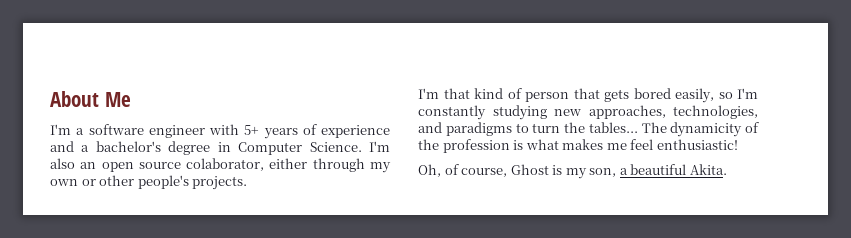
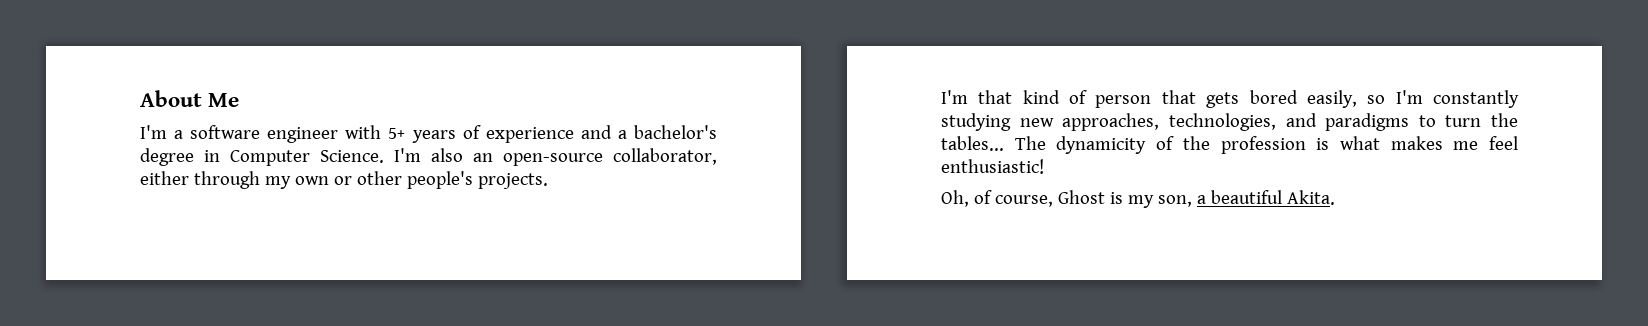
- I'm also an open source colaborator, either through my own or other people's projects.
+ I'm also an open-source collaborator, either through my own or other people's projects.

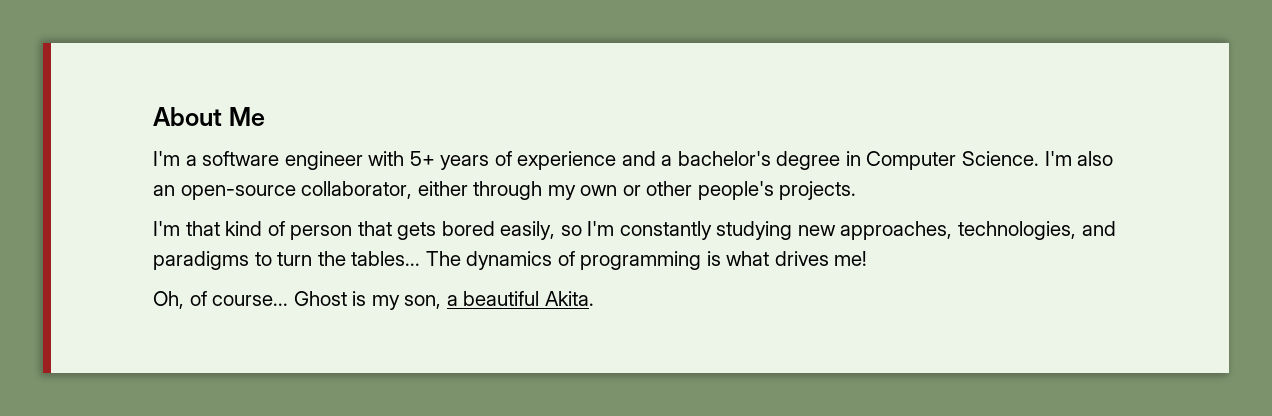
- The dynamicity of the profession is what makes me feel enthusiastic!
+ The dynamics of programming is what drives me!
- Oh, of course, Ghost is my son, a beautiful Akita.
+ Oh, of course... Ghost is my son, a beautiful Akita.

